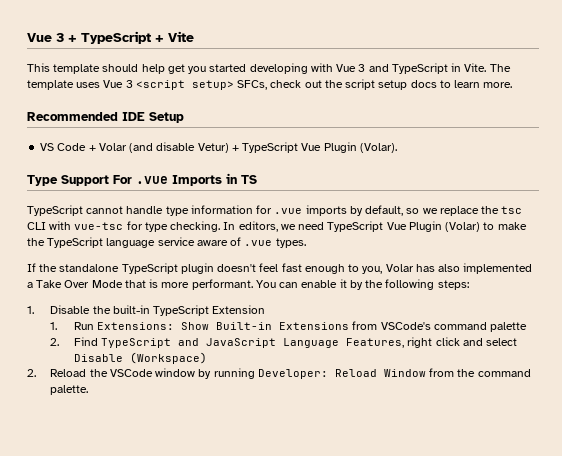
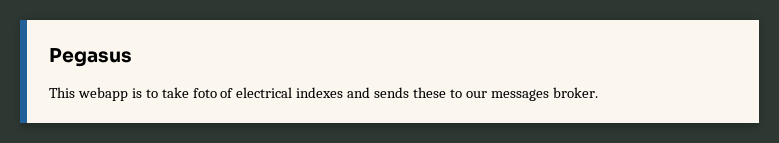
- Vue 3 + TypeScript + Vite
- This template should help get you started developing with Vue 3 and TypeScript in Vite. The template uses Vue 3 <script setup> SFCs, check out the script setup docs to learn more.
- Recommended IDE Setup
- VS Code + Volar (and disable Vetur) + TypeScript Vue Plugin (Volar).
- Type Support For .vue Imports in TS
- TypeScript cannot handle type information for .vue imports by default, so we replace the tsc CLI with vue-tsc for type checking. In editors, we need TypeScript Vue Plugin (Volar) to make the TypeScript language service aware of .vue types.
- If the standalone TypeScript plugin doesn't feel fast enough to you, Volar has also implemented a Take Over Mode that is more performant. You can enable it by the following steps:
- 1. Disable the built-in TypeScript Extension
- 1. Run Extensions: Show Built-in Extensions from VSCode's command palette
- 2. Find TypeScript and JavaScript Language Features, right click and select Disable (Workspace)
- 2. Reload the VSCode window by running Developer: Reload Window from the command palette.
+ Pegasus
+ This webapp is to take foto of electrical indexes and sends these to our messages broker.

